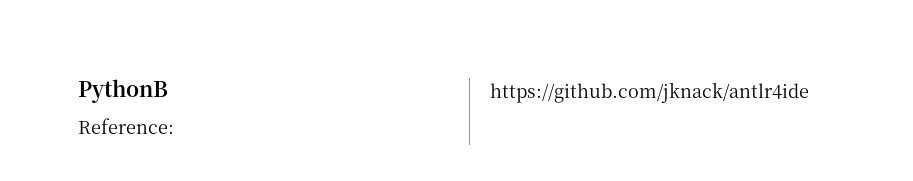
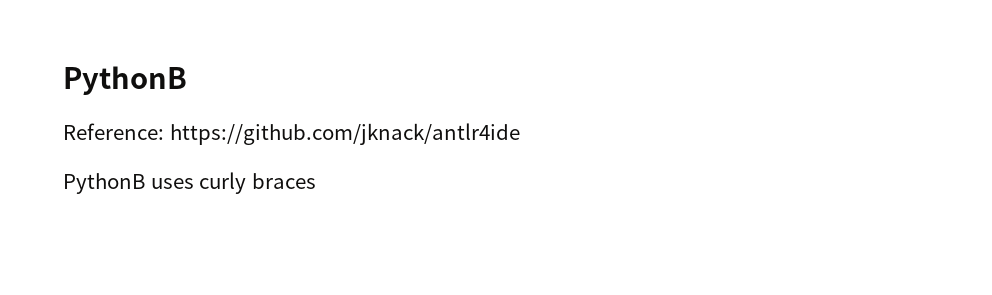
+ PythonB uses curly braces

